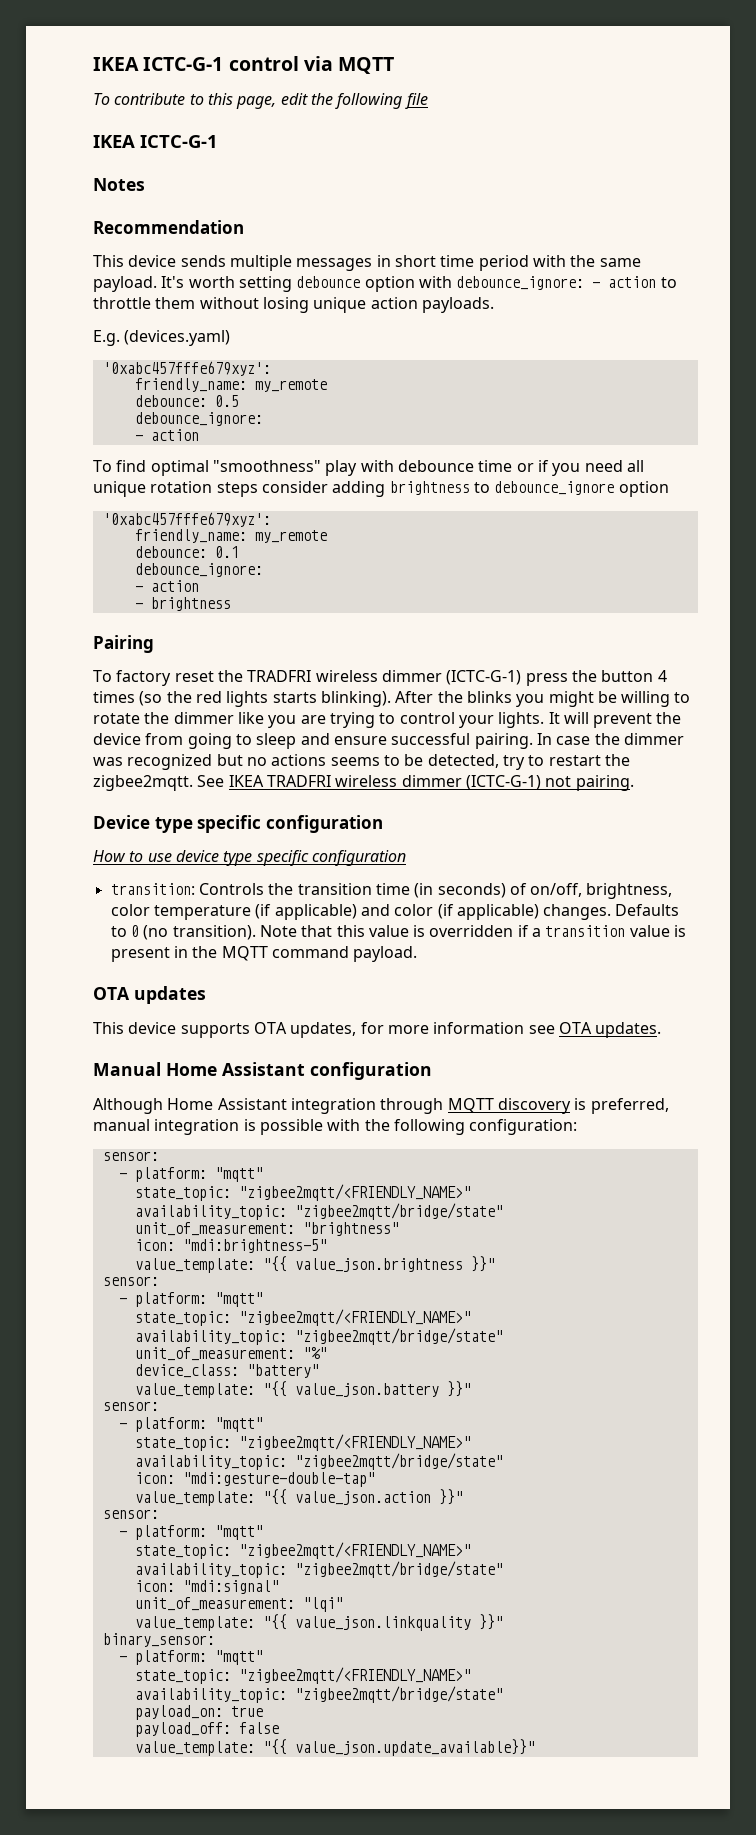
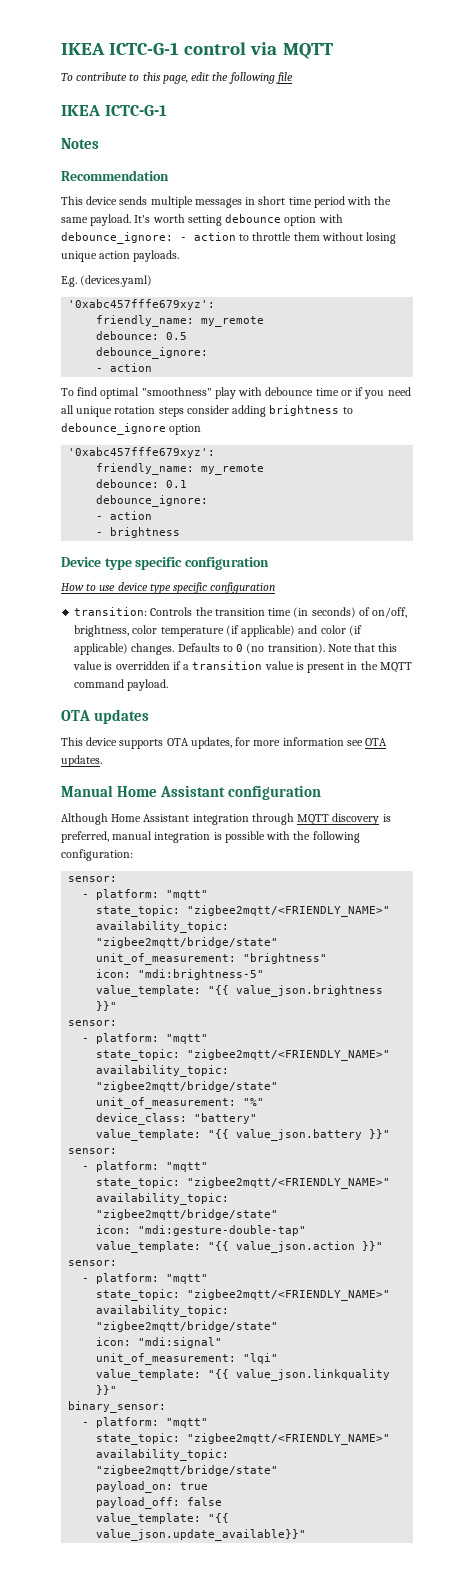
- Pairing
- To factory reset the TRADFRI wireless dimmer (ICTC-G-1) press the button 4 times (so the red lights starts blinking). After the blinks you might be willing to rotate the dimmer like you are trying to control your lights. It will prevent the device from going to sleep and ensure successful pairing. In case the dimmer was recognized but no actions seems to be detected, try to restart the zigbee2mqtt. See IKEA TRADFRI wireless dimmer (ICTC-G-1) not pairing.

